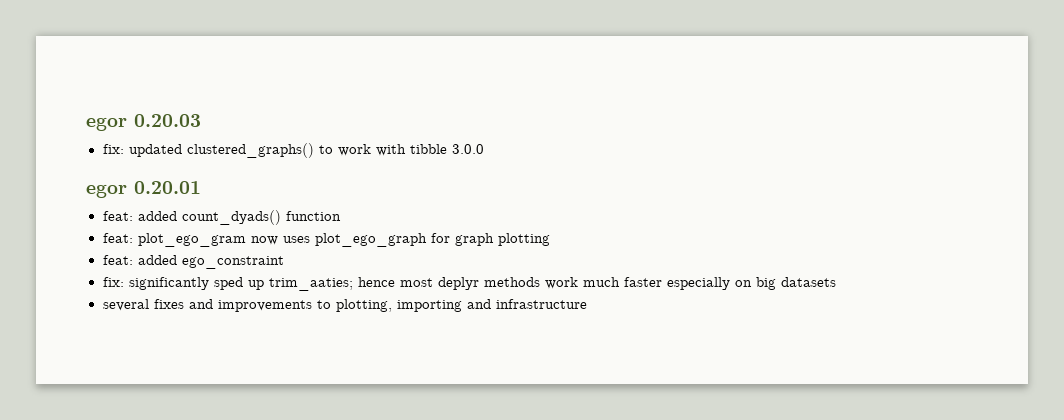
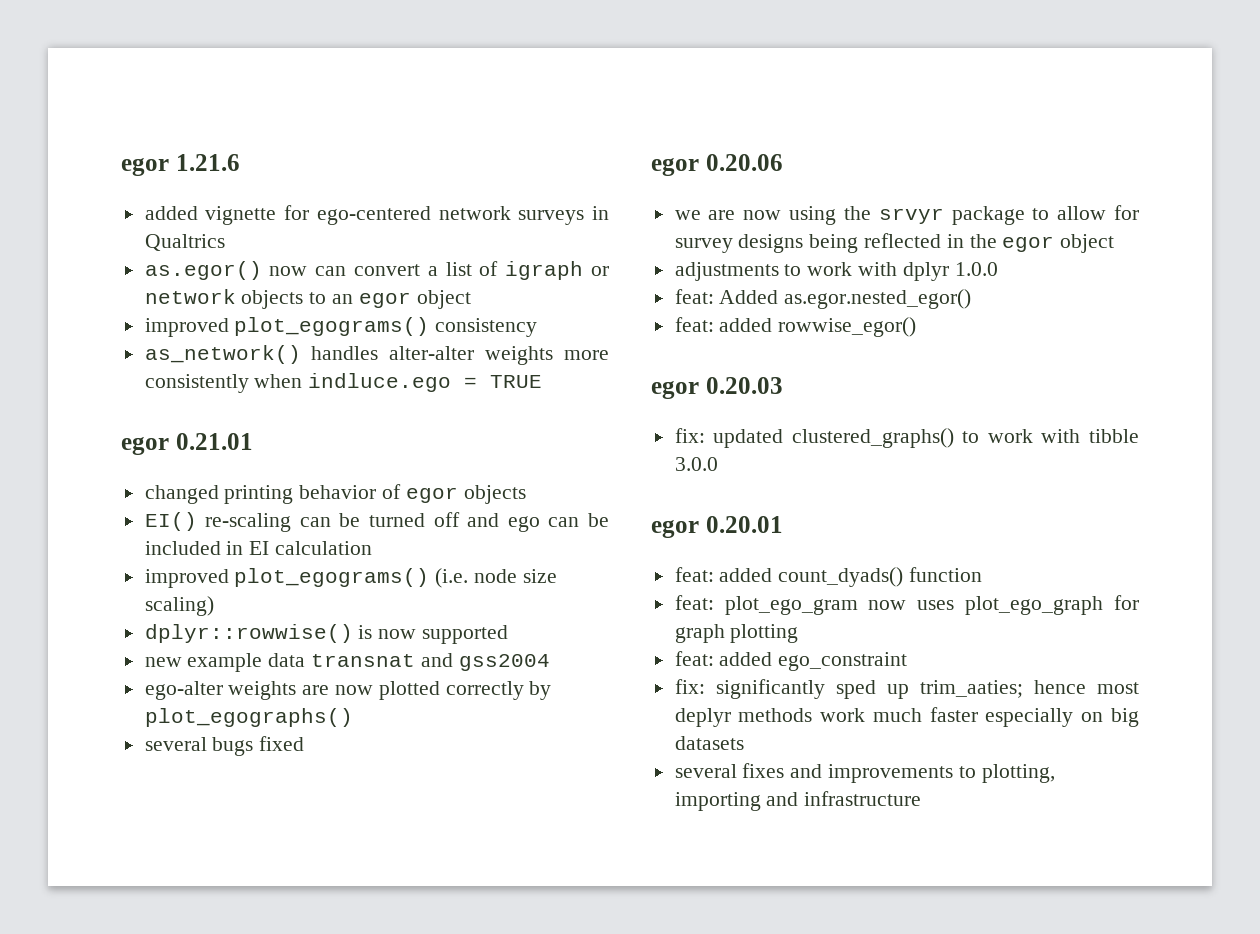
+ egor 1.21.6
+ added vignette for ego-centered network surveys in Qualtrics
+ as.egor() now can convert a list of igraph or network objects to an egor object
+ improved plot_egograms() consistency
+ as_network() handles alter-alter weights more consistently when indluce.ego = TRUE
+ egor 0.21.01
+ changed printing behavior of egor objects
+ EI() re-scaling can be turned off and ego can be included in EI calculation
+ improved plot_egograms() (i.e. node size scaling)
+ dplyr::rowwise() is now supported
+ new example data transnat and gss2004
+ ego-alter weights are now plotted correctly by plot_egographs()
+ several bugs fixed
+ egor 0.20.06
+ we are now using the srvyr package to allow for survey designs being reflected in the egor object
+ adjustments to work with dplyr 1.0.0
+ feat: Added as.egor.nested_egor()
+ feat: added rowwise_egor()

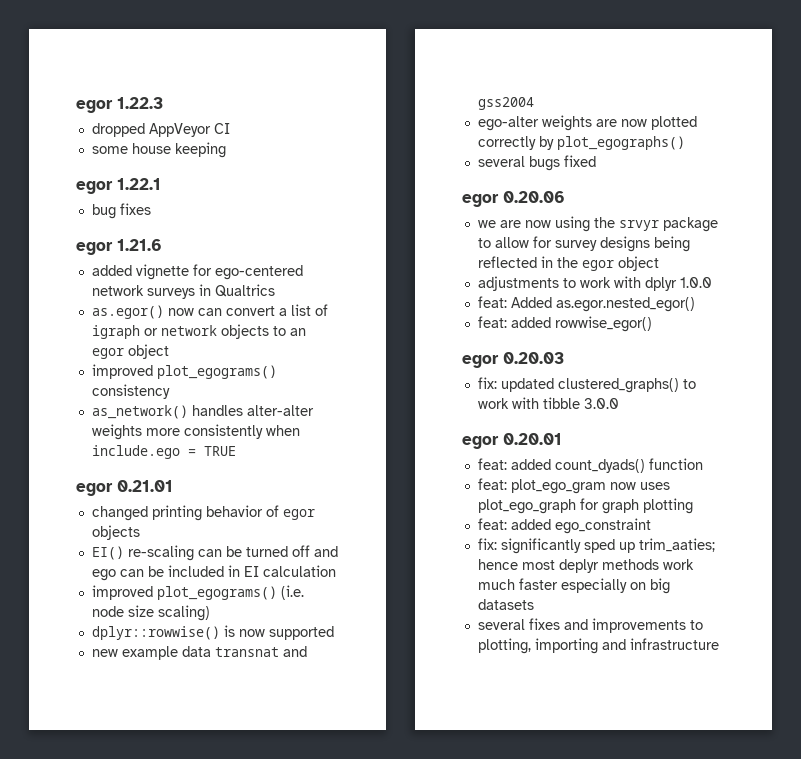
+ egor 1.22.3
+ dropped AppVeyor CI
+ some house keeping
+ egor 1.22.1
+ bug fixes
- as_network() handles alter-alter weights more consistently when indluce.ego = TRUE
+ as_network() handles alter-alter weights more consistently when include.ego = TRUE

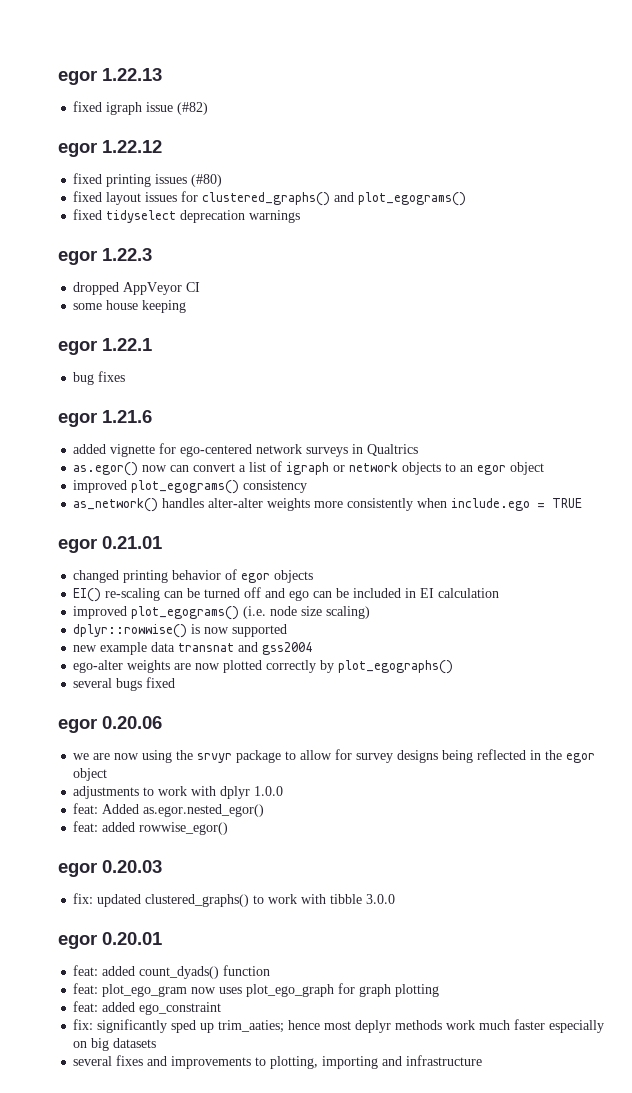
+ egor 1.22.13
+ fixed igraph issue (#82)
+ egor 1.22.12
+ fixed printing issues (#80)
+ fixed layout issues for clustered_graphs() and plot_egograms()
+ fixed tidyselect deprecation warnings

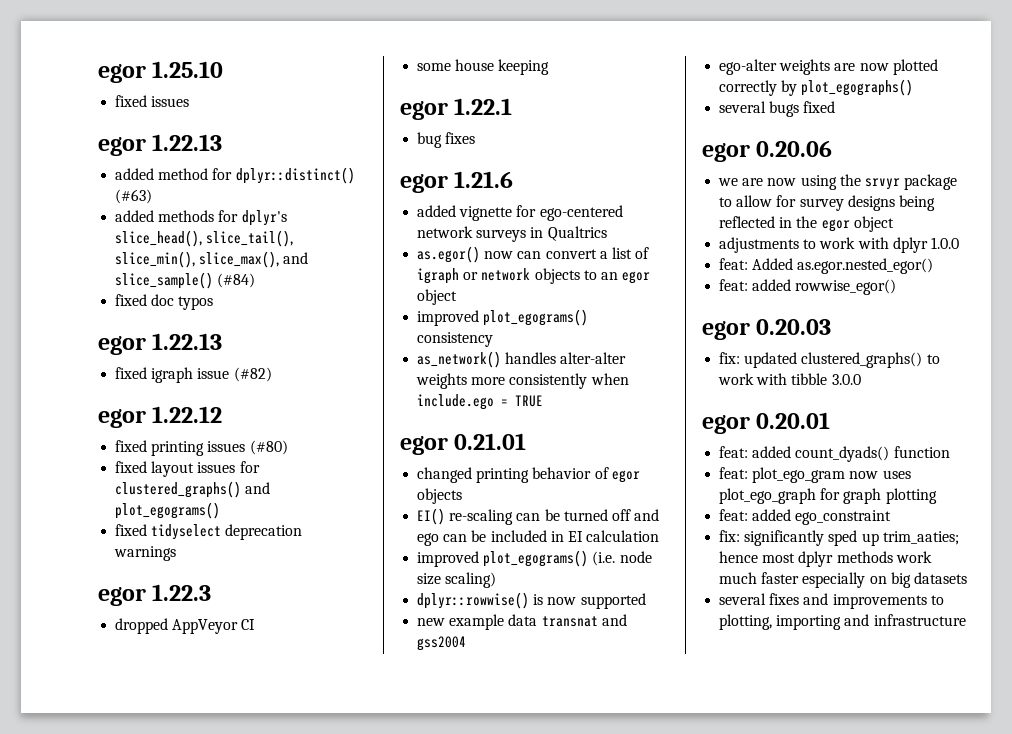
+ egor 1.25.10
+ fixed issues
+ egor 1.22.13
+ added method for dplyr::distinct() (#63)
+ added methods for dplyr's slice_head(), slice_tail(), slice_min(), slice_max(), and slice_sample() (#84)
+ fixed doc typos
- fix: significantly sped up trim_aaties; hence most deplyr methods work much faster especially on big datasets
+ fix: significantly sped up trim_aaties; hence most dplyr methods work much faster especially on big datasets

